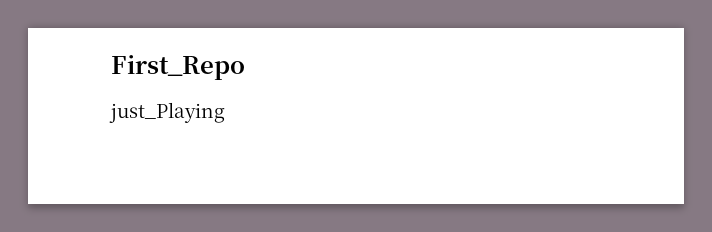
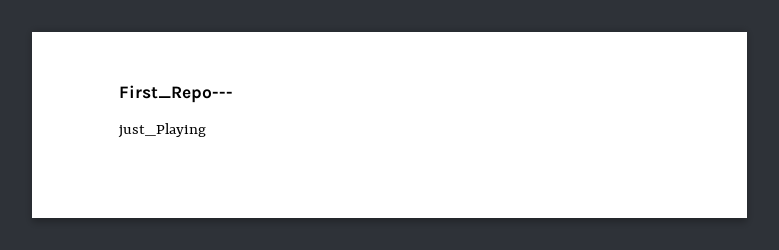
- First_Repo
+ First_Repo---

